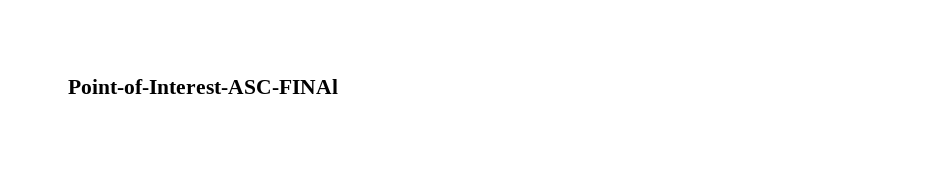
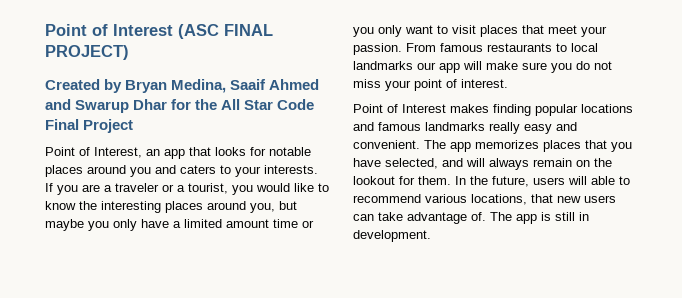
- Point-of-Interest-ASC-FINAl
+ Point of Interest (ASC FINAL PROJECT)
+ Created by Bryan Medina, Saaif Ahmed and Swarup Dhar for the All Star Code Final Project
+ Point of Interest, an app that looks for notable places around you and caters to your interests. If you are a traveler or a tourist, you would like to know the interesting places around you, but maybe you only have a limited amount time or you only want to visit places that meet your passion. From famous restaurants to local landmarks our app will make sure you do not miss your point of interest.
+ Point of Interest makes finding popular locations and famous landmarks really easy and convenient. The app memorizes places that you have selected, and will always remain on the lookout for them. In the future, users will able to recommend various locations, that new users can take advantage of. The app is still in development.

